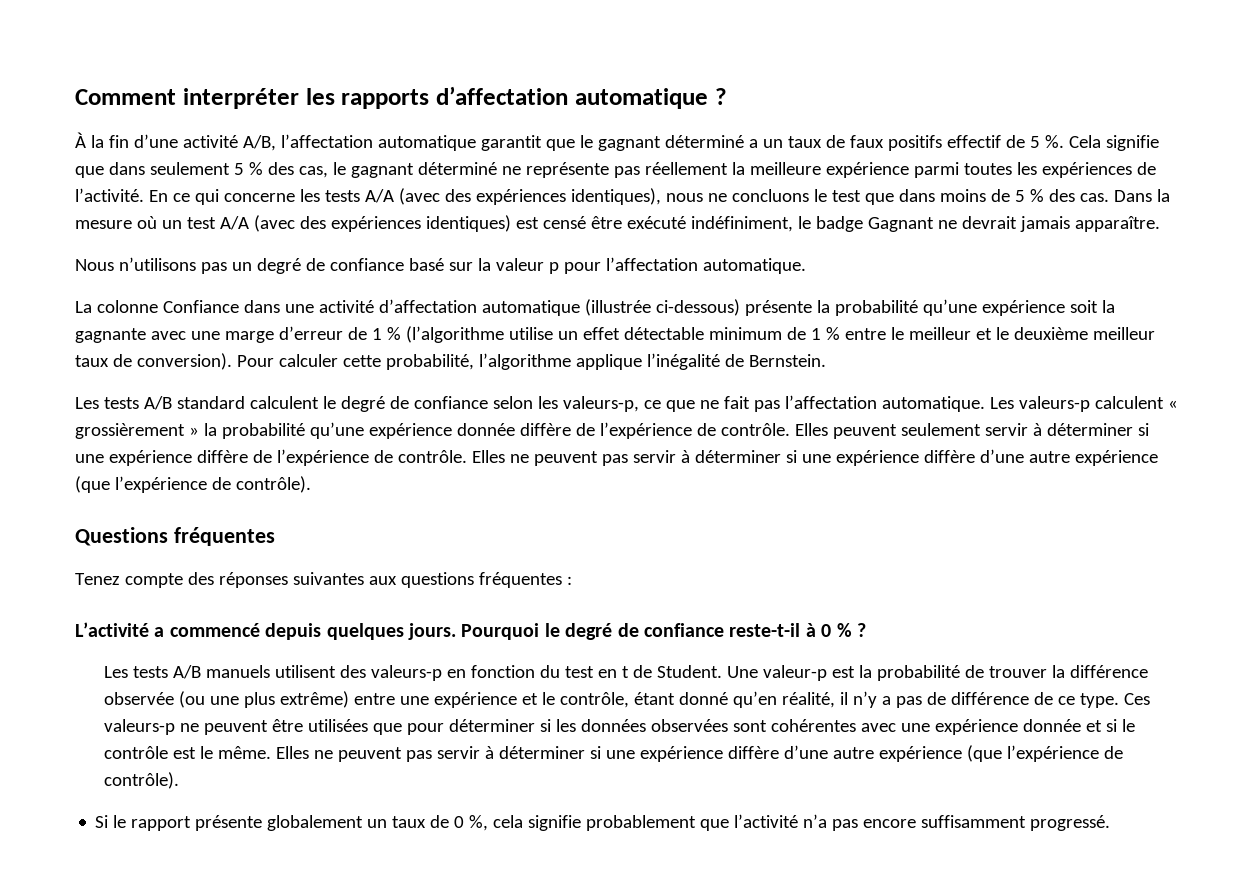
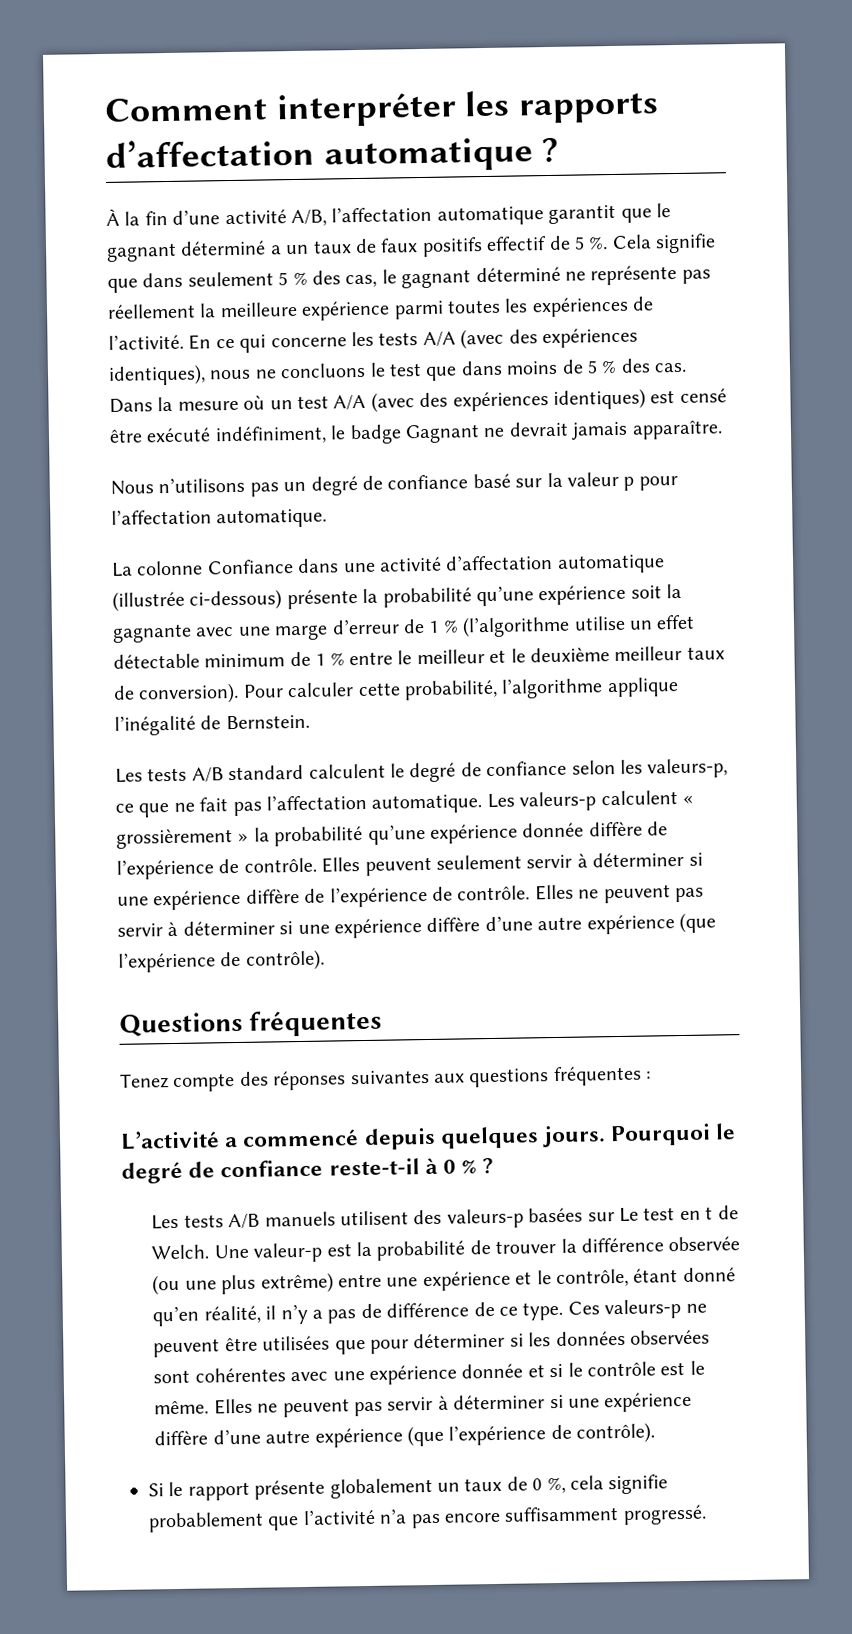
- Les tests A/B manuels utilisent des valeurs-p en fonction du test en t de Student.
+ Les tests A/B manuels utilisent des valeurs-p basées sur Le test en t de Welch.

